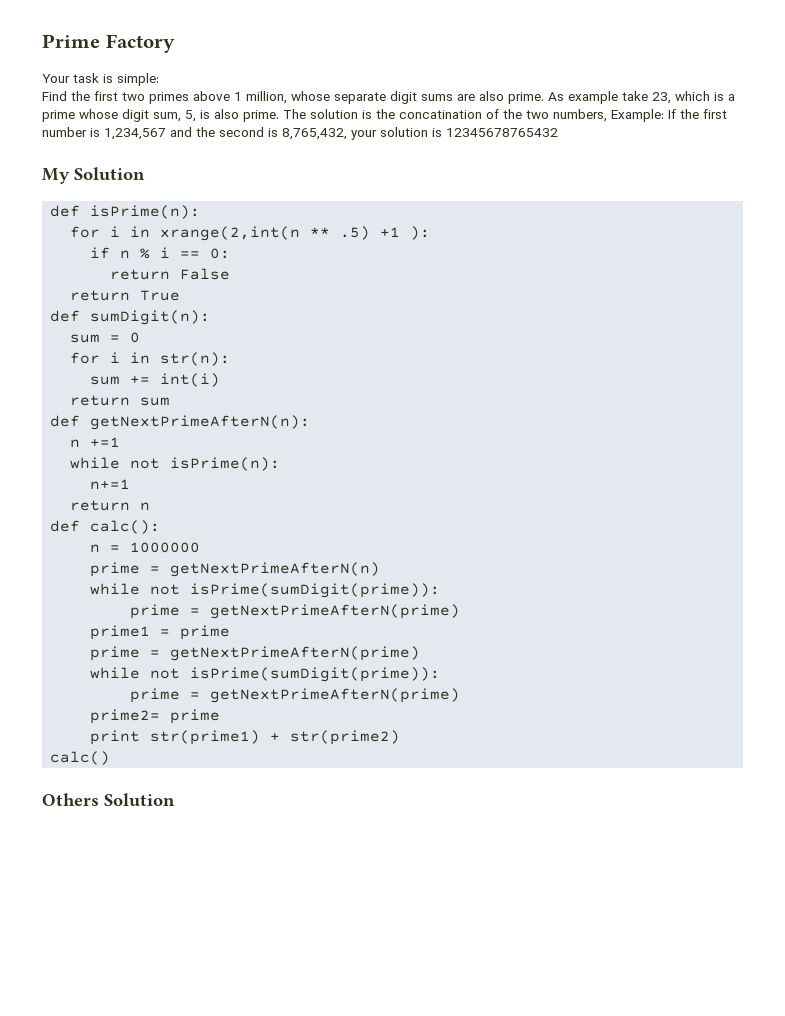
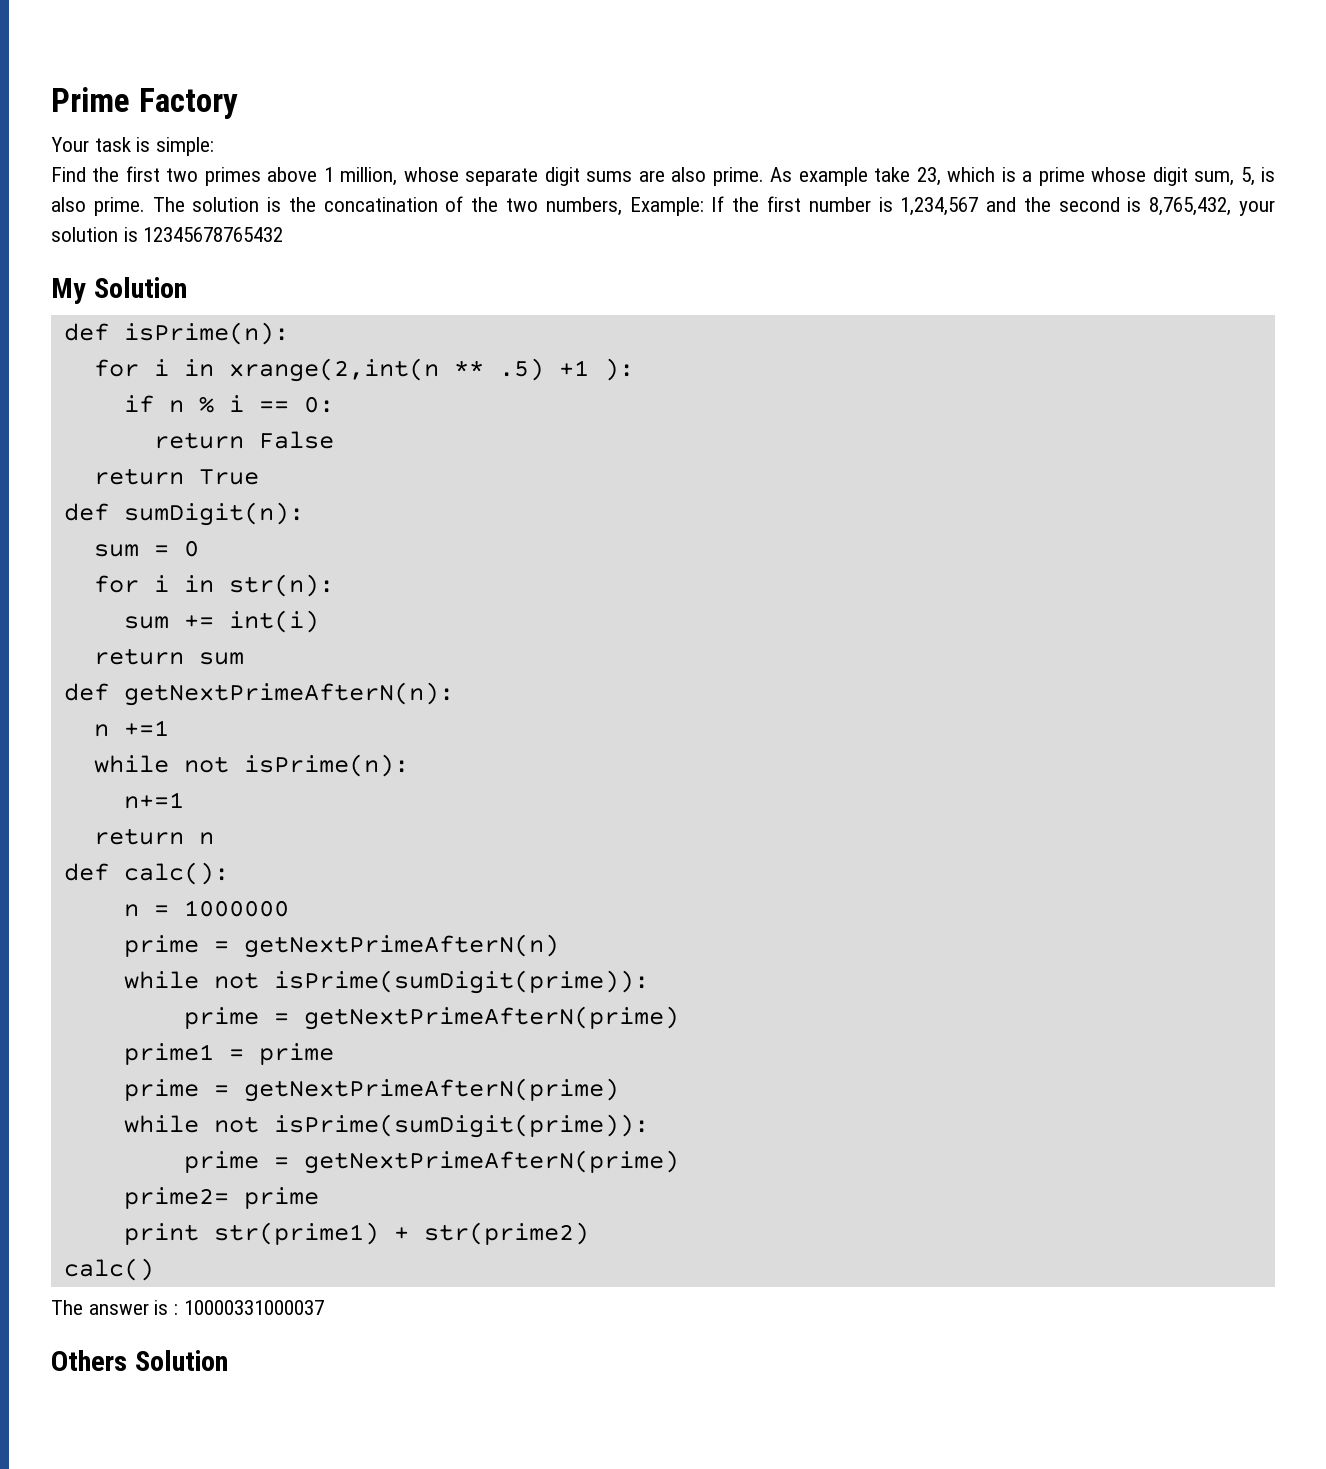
+ The answer is : 10000331000037

